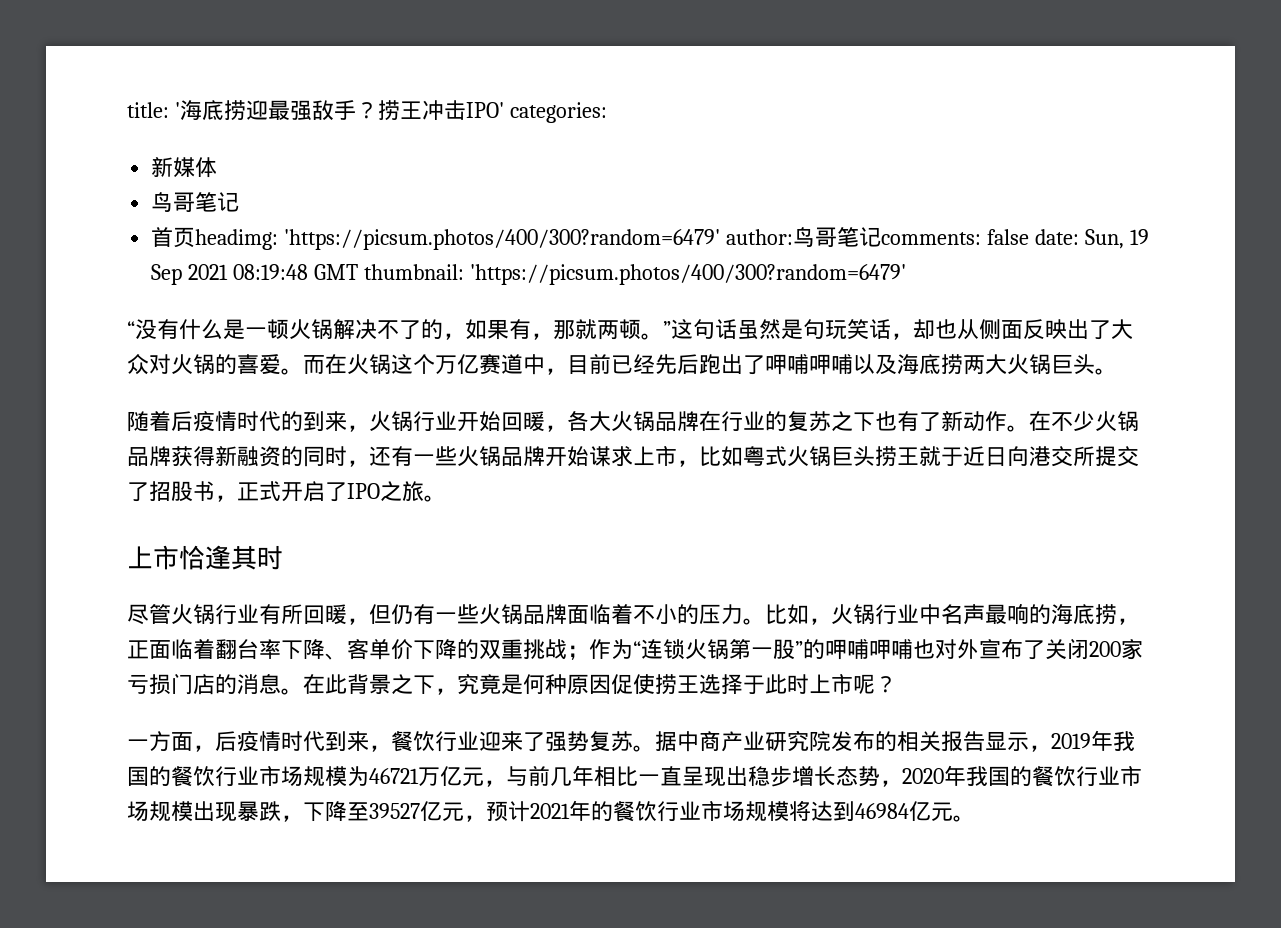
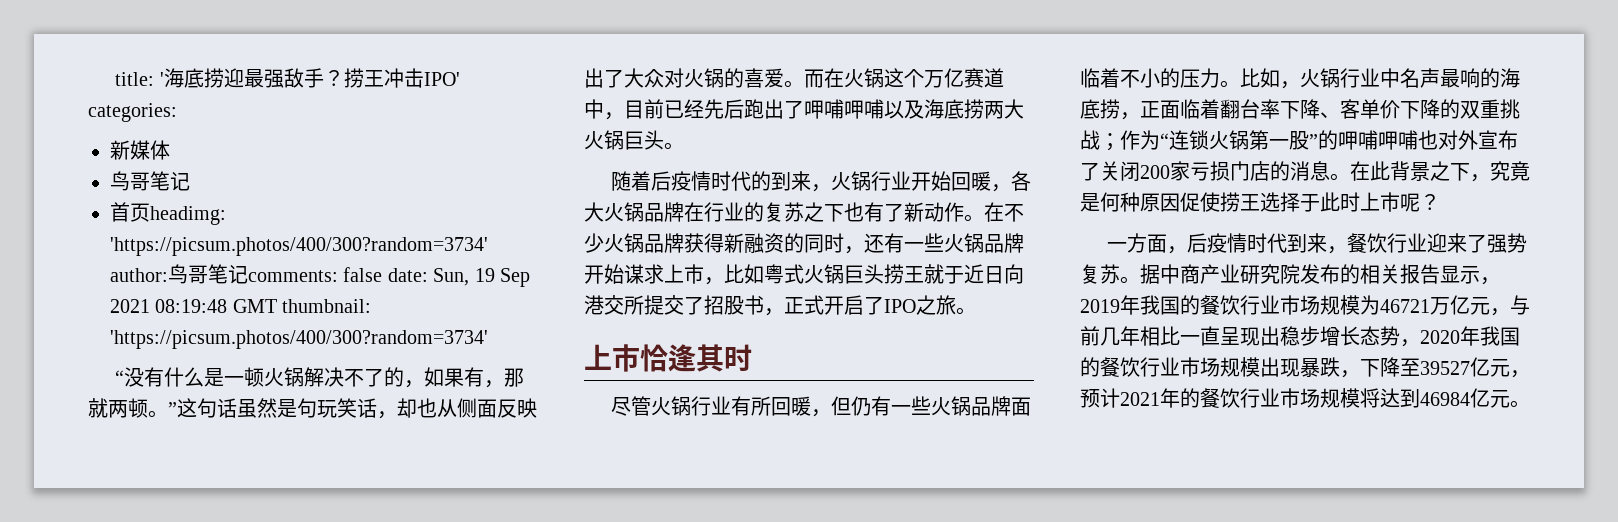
- 首页headimg: 'https://picsum.photos/400/300?random=6479' author:鸟哥笔记comments: false date: Sun, 19 Sep 2021 08:19:48 GMT thumbnail: 'https://picsum.photos/400/300?random=6479'
+ 首页headimg: 'https://picsum.photos/400/300?random=3734' author:鸟哥笔记comments: false date: Sun, 19 Sep 2021 08:19:48 GMT thumbnail: 'https://picsum.photos/400/300?random=3734'

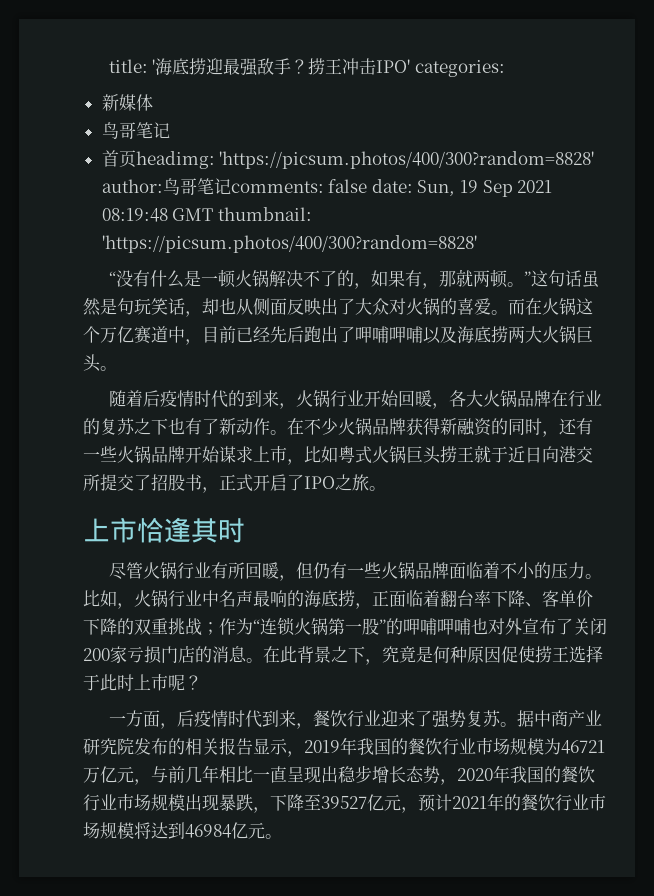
- 首页headimg: 'https://picsum.photos/400/300?random=3734' author:鸟哥笔记comments: false date: Sun, 19 Sep 2021 08:19:48 GMT thumbnail: 'https://picsum.photos/400/300?random=3734'
+ 首页headimg: 'https://picsum.photos/400/300?random=8828' author:鸟哥笔记comments: false date: Sun, 19 Sep 2021 08:19:48 GMT thumbnail: 'https://picsum.photos/400/300?random=8828'

